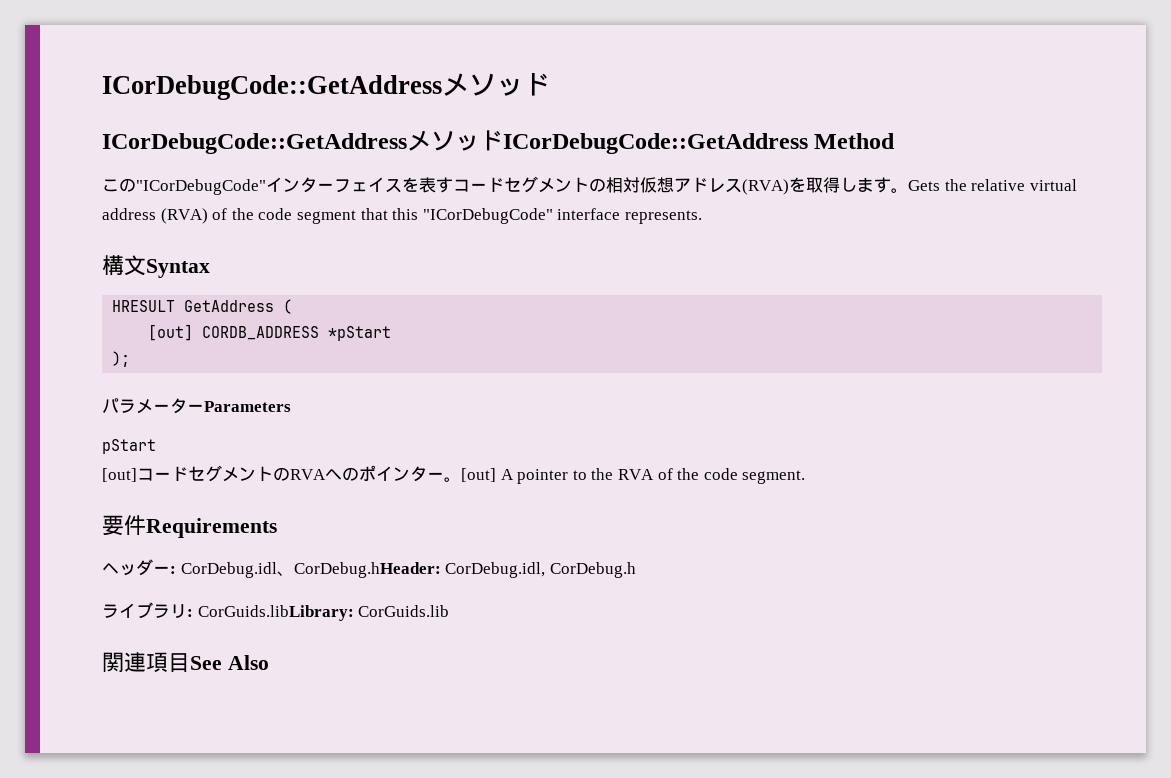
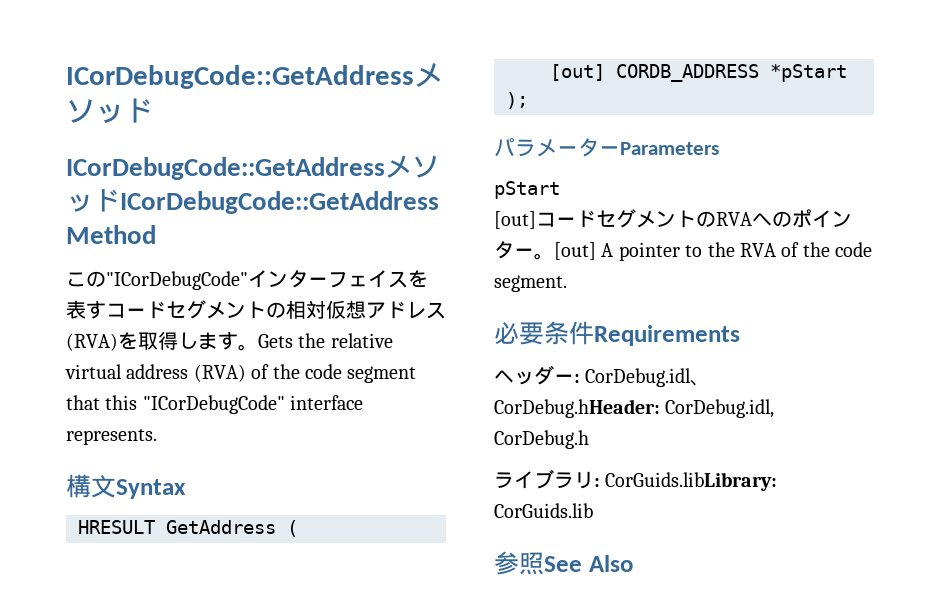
- 要件Requirements
+ 必要条件Requirements
- 関連項目See Also
+ 参照See Also

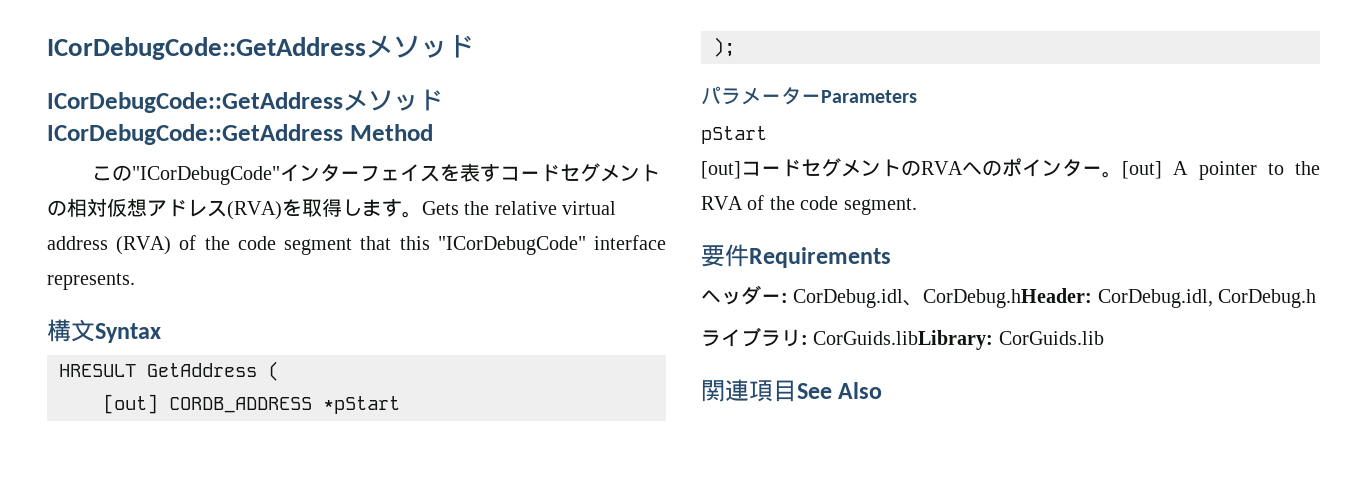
- 必要条件Requirements
+ 要件Requirements
- 参照See Also
+ 関連項目See Also

